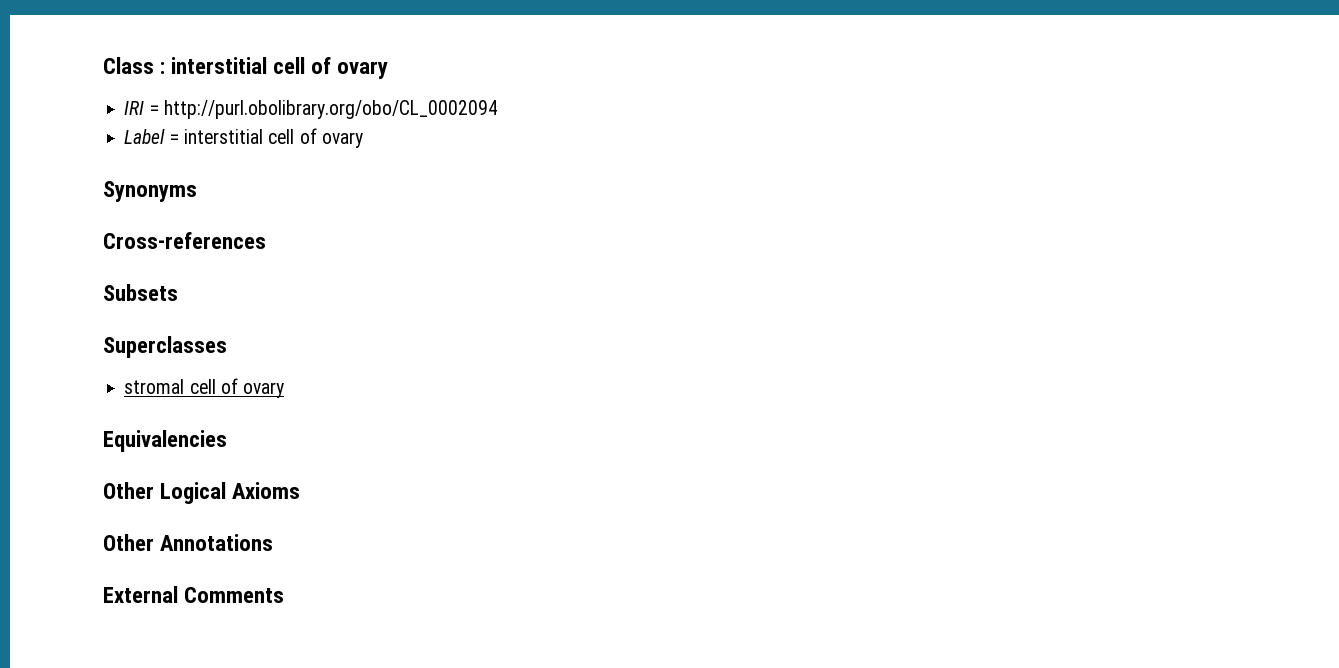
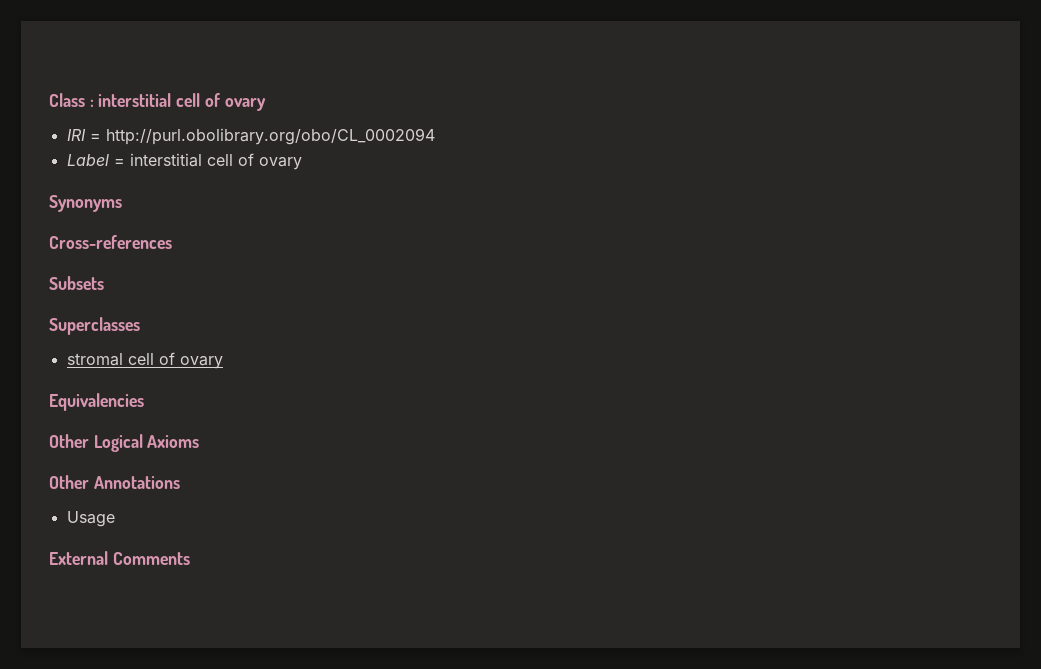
+ Usage

